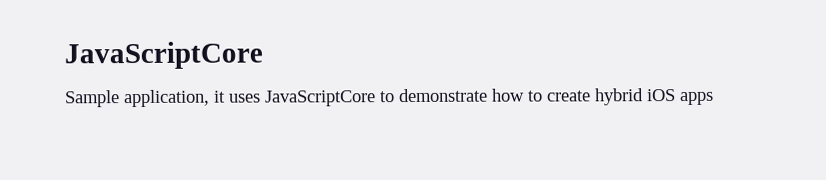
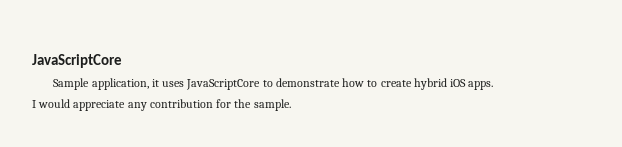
- Sample application, it uses JavaScriptCore to demonstrate how to create hybrid iOS apps
+ Sample application, it uses JavaScriptCore to demonstrate how to create hybrid iOS apps.
+ I would appreciate any contribution for the sample.

